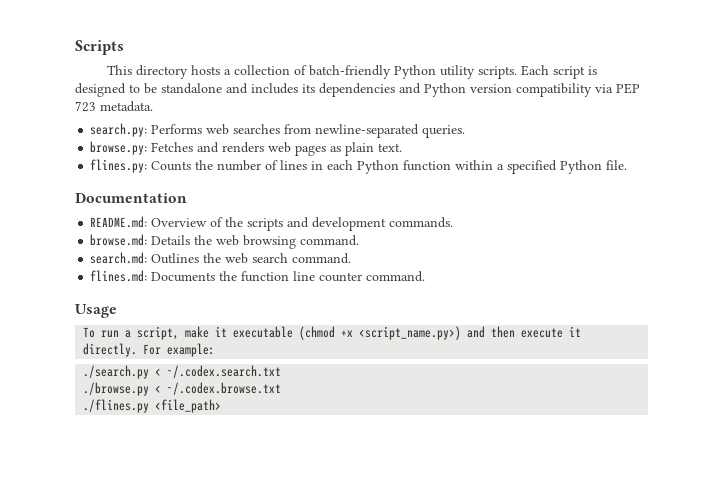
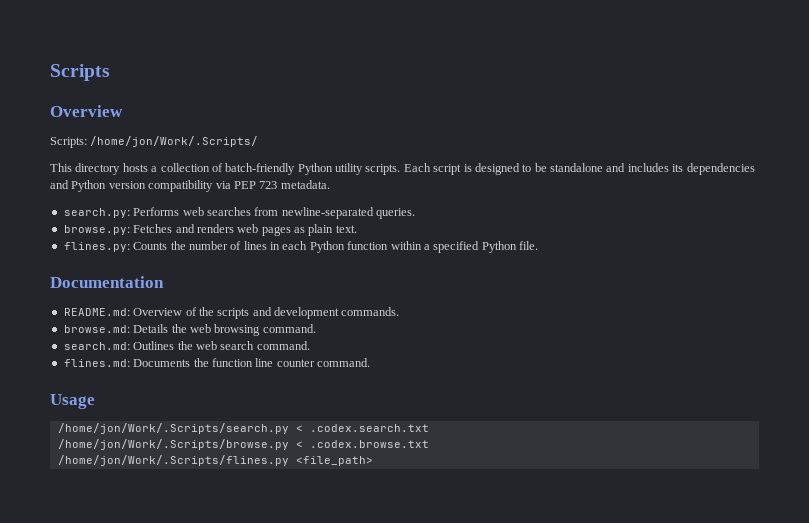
  Scripts
+ Overview
+ Scripts: /home/jon/Work/.Scripts/
- To run a script, make it executable (chmod +x <script_name.py>) and then execute it directly. For example:
- ./search.py < ~/.codex.search.txt
- ./browse.py < ~/.codex.browse.txt
- ./flines.py <file_path>
+ /home/jon/Work/.Scripts/search.py < .codex.search.txt
+ /home/jon/Work/.Scripts/browse.py < .codex.browse.txt
+ /home/jon/Work/.Scripts/flines.py <file_path>

